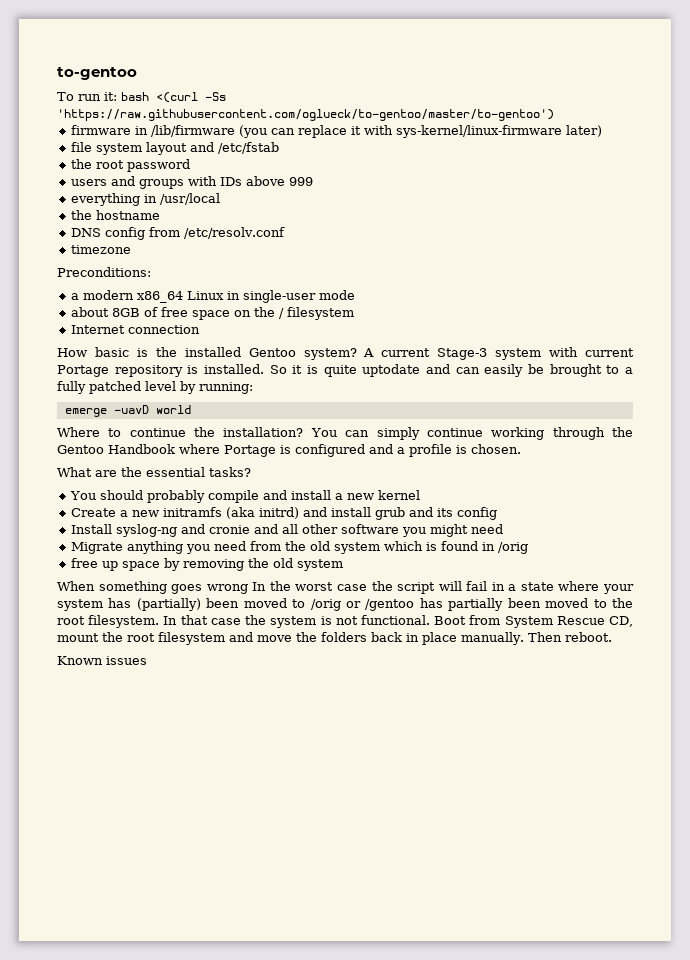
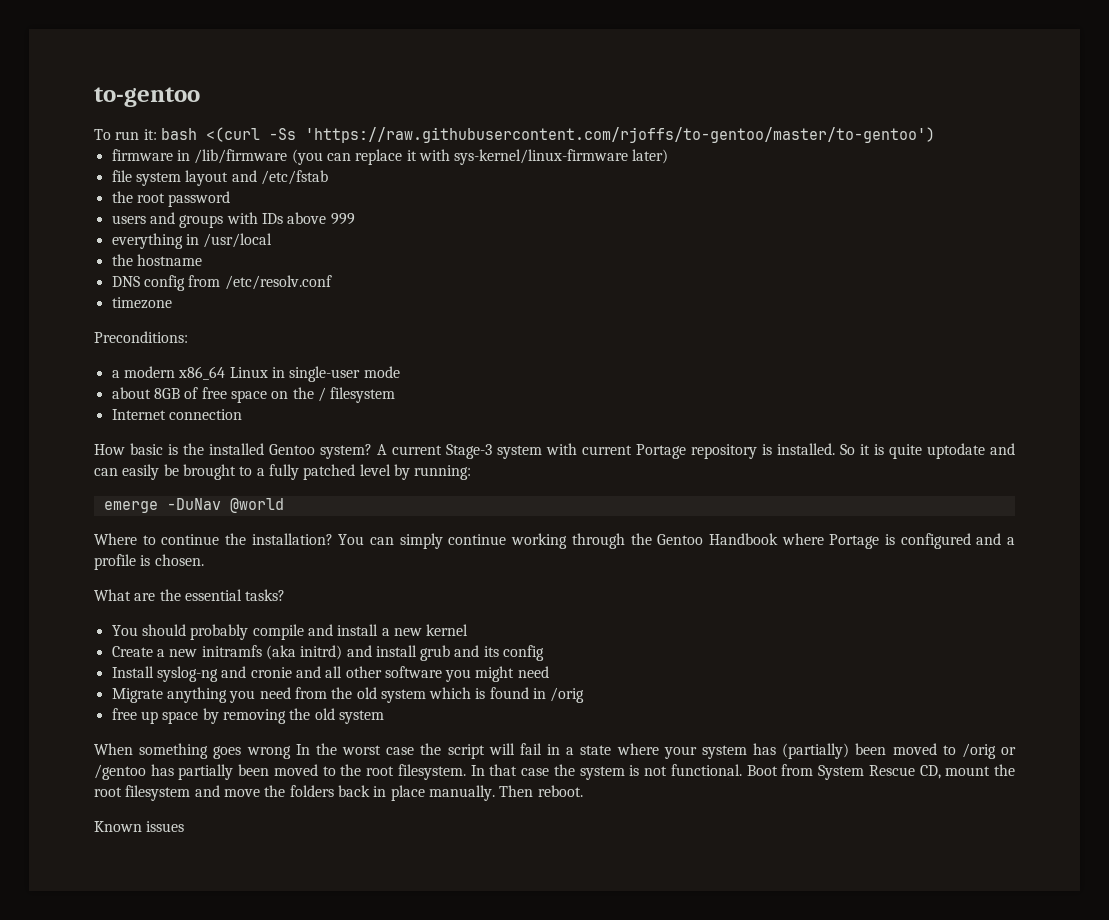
- To run it: bash <(curl -Ss 'https://raw.githubusercontent.com/oglueck/to-gentoo/master/to-gentoo')
+ To run it: bash <(curl -Ss 'https://raw.githubusercontent.com/rjoffs/to-gentoo/master/to-gentoo')
- emerge -uavD world
+ emerge -DuNav @world

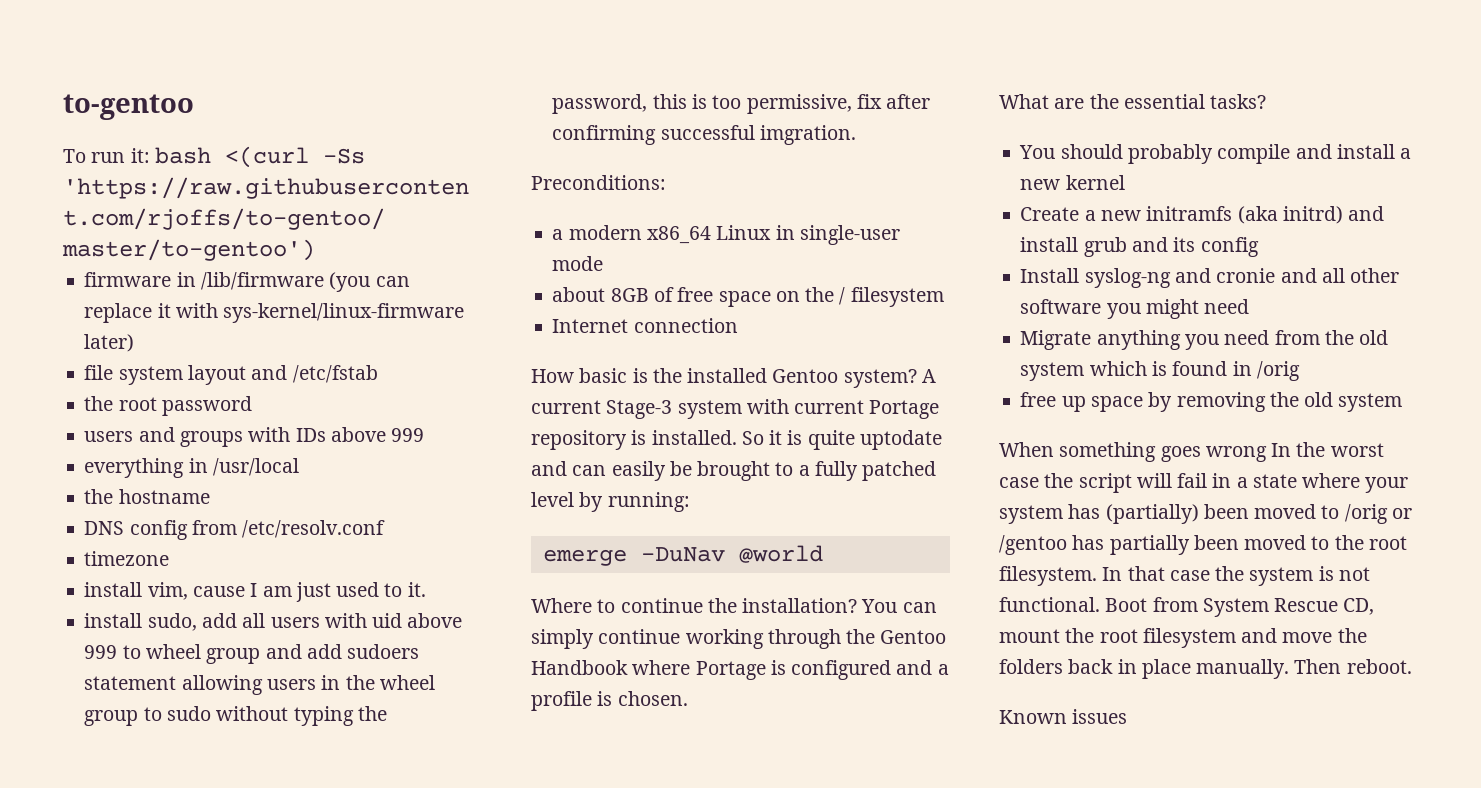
+ install vim, cause I am just used to it.
+ install sudo, add all users with uid above 999 to wheel group and add sudoers statement allowing users in the wheel group to sudo without typing the password, this is too permissive, fix after confirming successful imgration.

